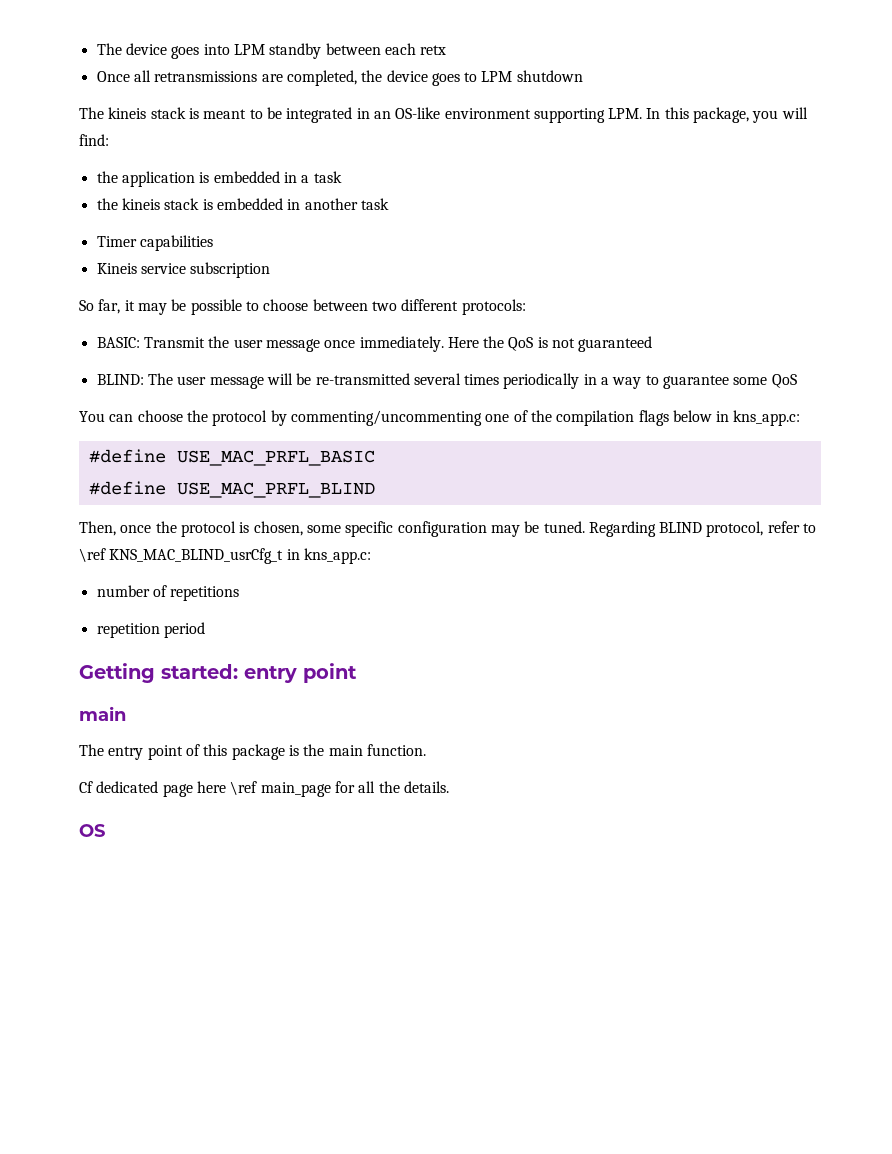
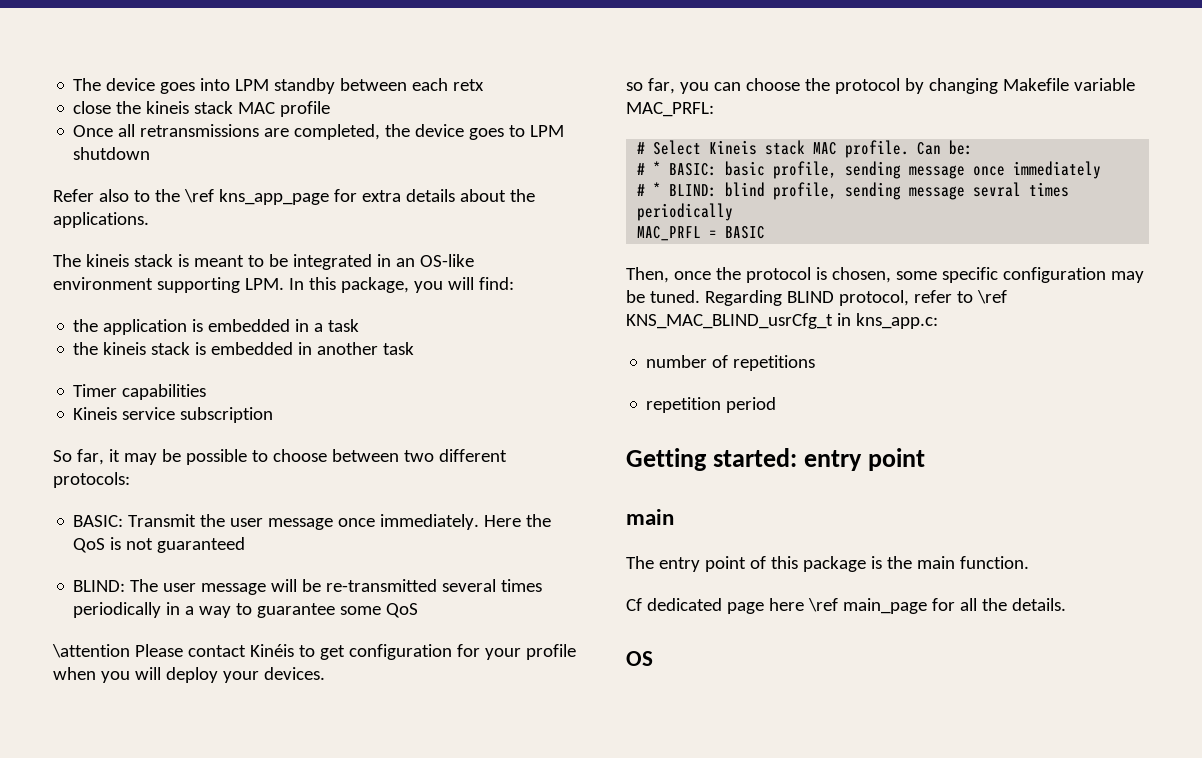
+ close the kineis stack MAC profile
+ Refer also to the \ref kns_app_page for extra details about the applications.
- You can choose the protocol by commenting/uncommenting one of the compilation flags below in kns_app.c:
- #define USE_MAC_PRFL_BASIC
- #define USE_MAC_PRFL_BLIND
+ \attention Please contact Kinéis to get configuration for your profile when you will deploy your devices.
+ so far, you can choose the protocol by changing Makefile variable MAC_PRFL:
+ # Select Kineis stack MAC profile. Can be:
+ # * BASIC: basic profile, sending message once immediately
+ # * BLIND: blind profile, sending message sevral times periodically
+ MAC_PRFL = BASIC

